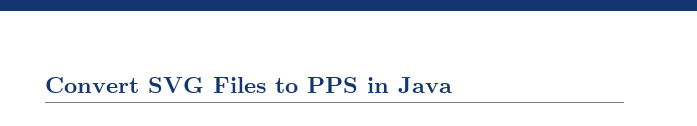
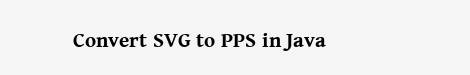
- Convert SVG Files to PPS in Java
+ Convert SVG to PPS in Java

